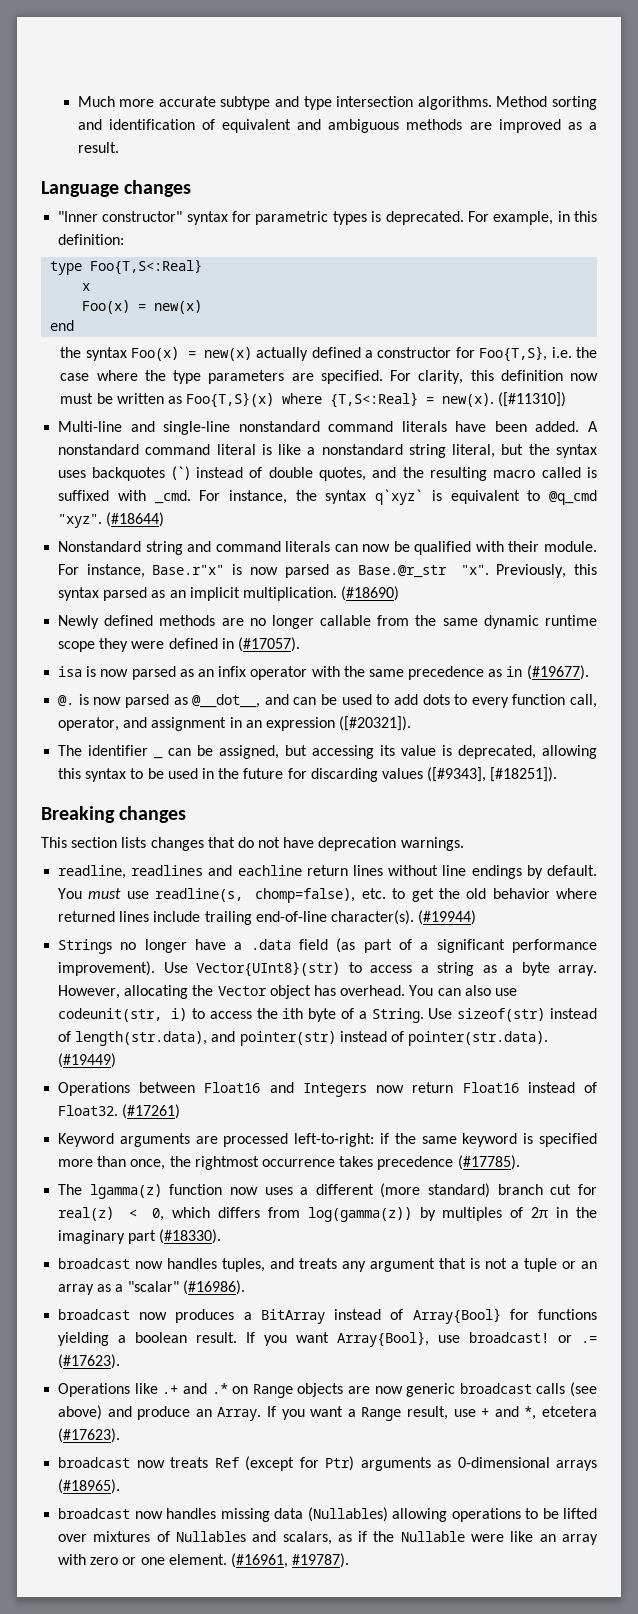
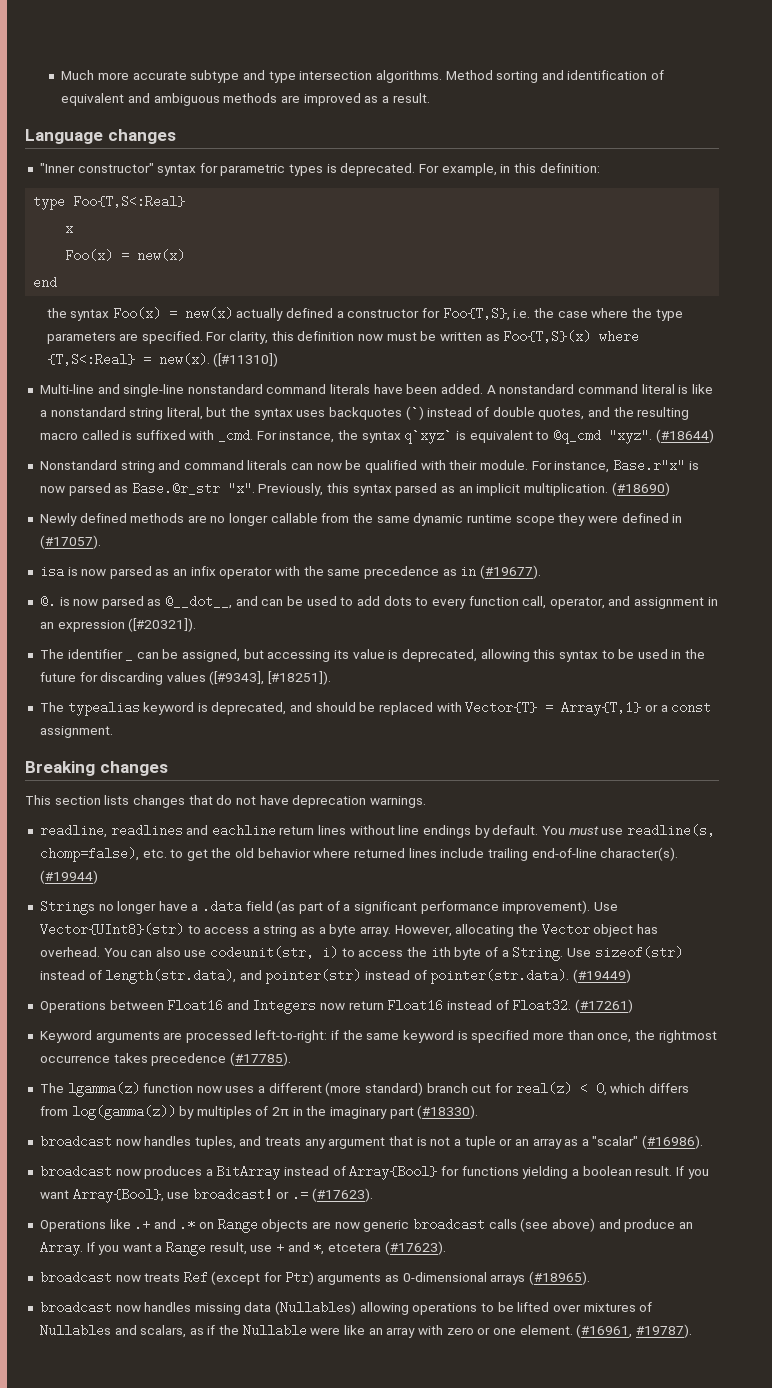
+ The typealias keyword is deprecated, and should be replaced with Vector{T} = Array{T,1} or a const assignment.

